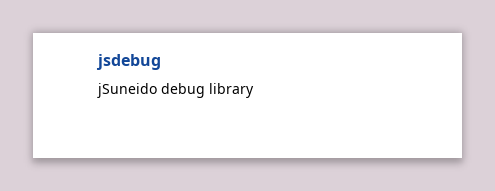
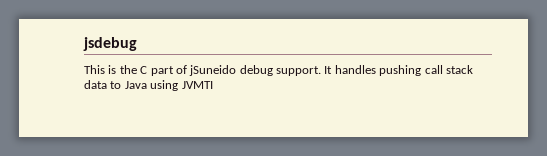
- jSuneido debug library
+ This is the C part of jSuneido debug support. It handles pushing call stack data to Java using JVMTI

